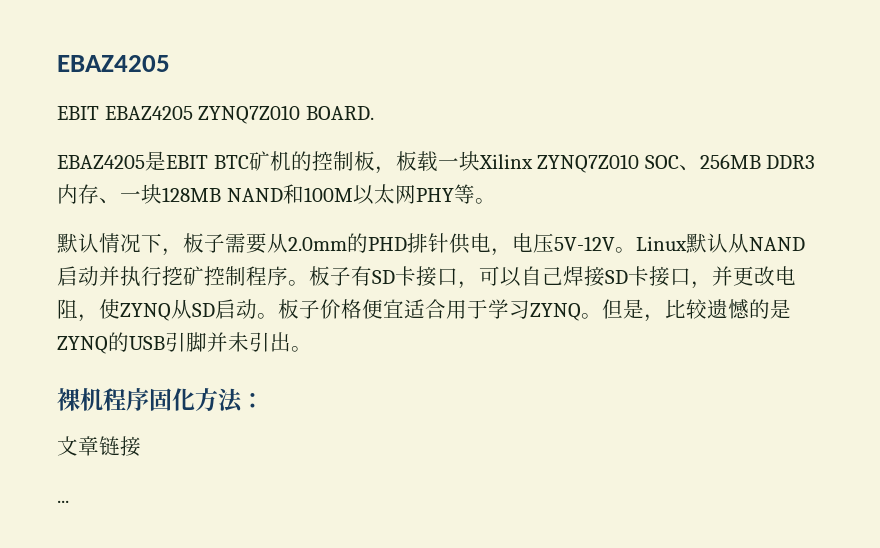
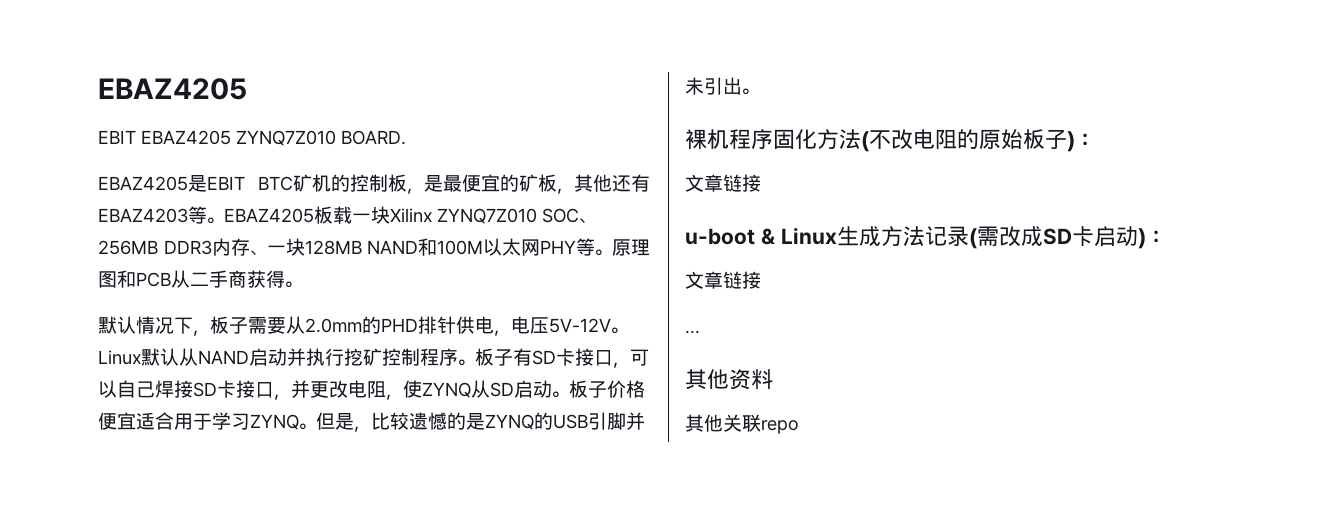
- EBAZ4205是EBIT BTC矿机的控制板，板载一块Xilinx ZYNQ7Z010 SOC、256MB DDR3内存、一块128MB NAND和100M以太网PHY等。
+ EBAZ4205是EBIT BTC矿机的控制板，是最便宜的矿板，其他还有EBAZ4203等。EBAZ4205板载一块Xilinx ZYNQ7Z010 SOC、256MB DDR3内存、一块128MB NAND和100M以太网PHY等。原理图和PCB从二手商获得。
- 裸机程序固化方法：
+ 裸机程序固化方法(不改电阻的原始板子)：
+ 文章链接
+ u-boot & Linux生成方法记录(需改成SD卡启动)：
+ 其他资料
+ 其他关联repo

